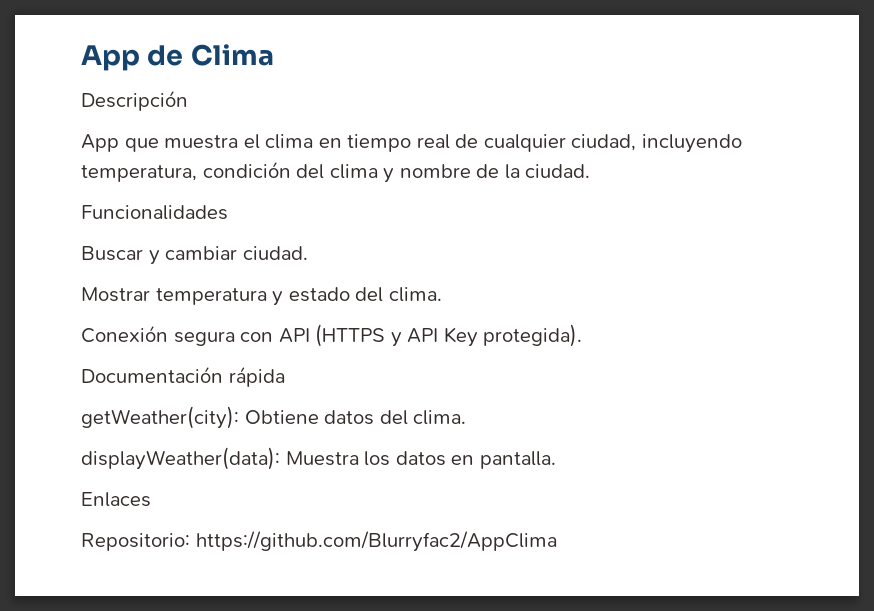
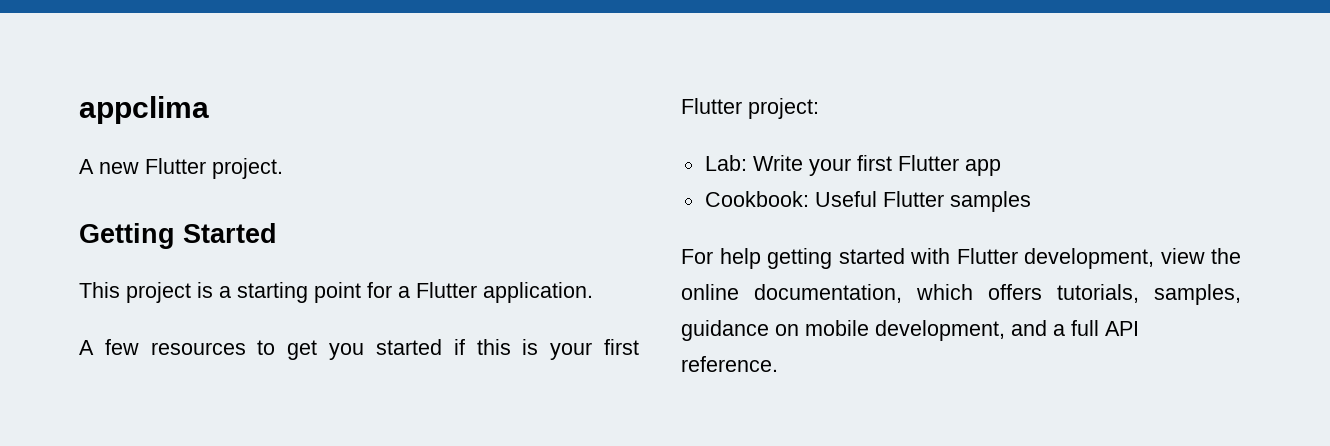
- App de Clima
- Descripción
- App que muestra el clima en tiempo real de cualquier ciudad, incluyendo temperatura, condición del clima y nombre de la ciudad.
- Funcionalidades
- Buscar y cambiar ciudad.
- Mostrar temperatura y estado del clima.
- Conexión segura con API (HTTPS y API Key protegida).
- Documentación rápida
- getWeather(city): Obtiene datos del clima.
- displayWeather(data): Muestra los datos en pantalla.
- Enlaces
- Repositorio: https://github.com/Blurryfac2/AppClima
+ appclima
+ A new Flutter project.
+ Getting Started
+ This project is a starting point for a Flutter application.
+ A few resources to get you started if this is your first Flutter project:
+ Lab: Write your first Flutter app
+ Cookbook: Useful Flutter samples
+ For help getting started with Flutter development, view the online documentation, which offers tutorials, samples, guidance on mobile development, and a full API reference.

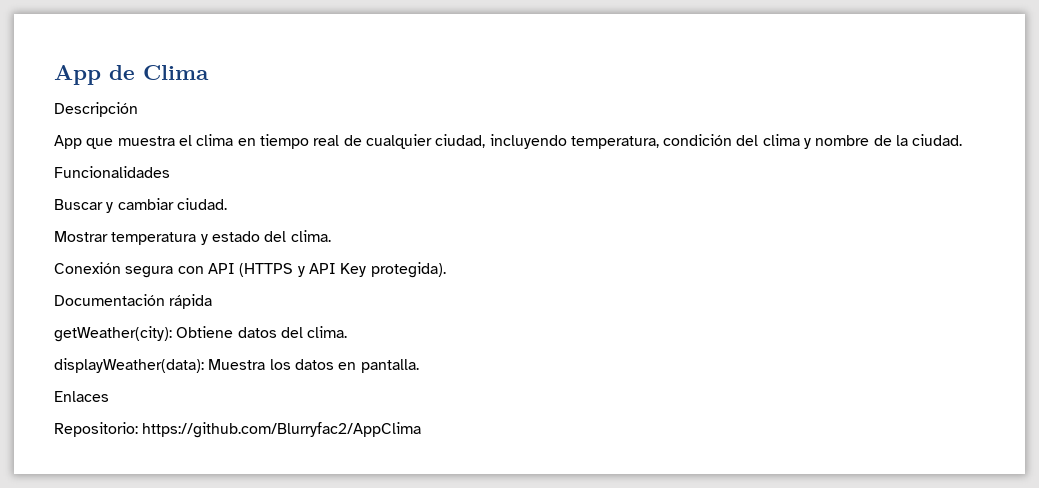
- appclima
- A new Flutter project.
- Getting Started
- This project is a starting point for a Flutter application.
- A few resources to get you started if this is your first Flutter project:
- Lab: Write your first Flutter app
- Cookbook: Useful Flutter samples
- For help getting started with Flutter development, view the online documentation, which offers tutorials, samples, guidance on mobile development, and a full API reference.
+ App de Clima
+ Descripción
+ App que muestra el clima en tiempo real de cualquier ciudad, incluyendo temperatura, condición del clima y nombre de la ciudad.
+ Funcionalidades
+ Buscar y cambiar ciudad.
+ Mostrar temperatura y estado del clima.
+ Conexión segura con API (HTTPS y API Key protegida).
+ Documentación rápida
+ getWeather(city): Obtiene datos del clima.
+ displayWeather(data): Muestra los datos en pantalla.
+ Enlaces
+ Repositorio: https://github.com/Blurryfac2/AppClima

